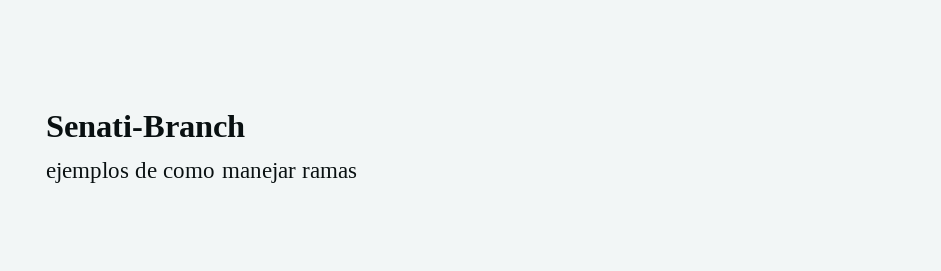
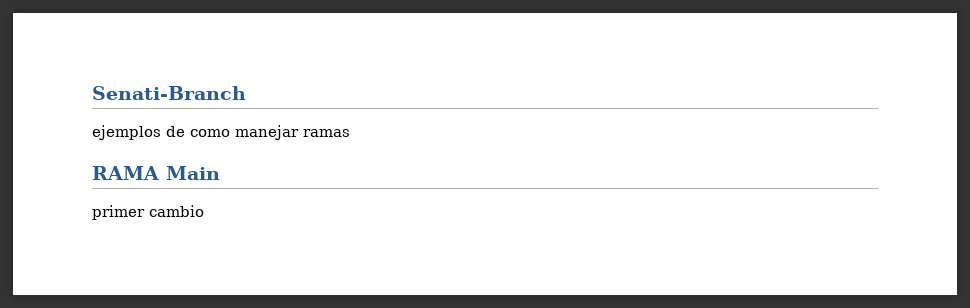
+ RAMA Main
+ primer cambio

